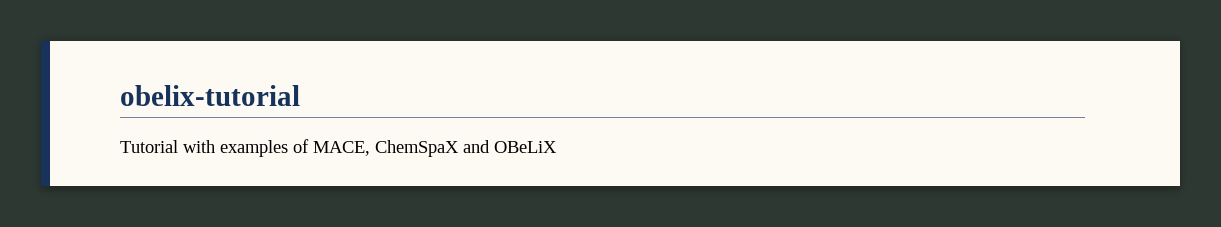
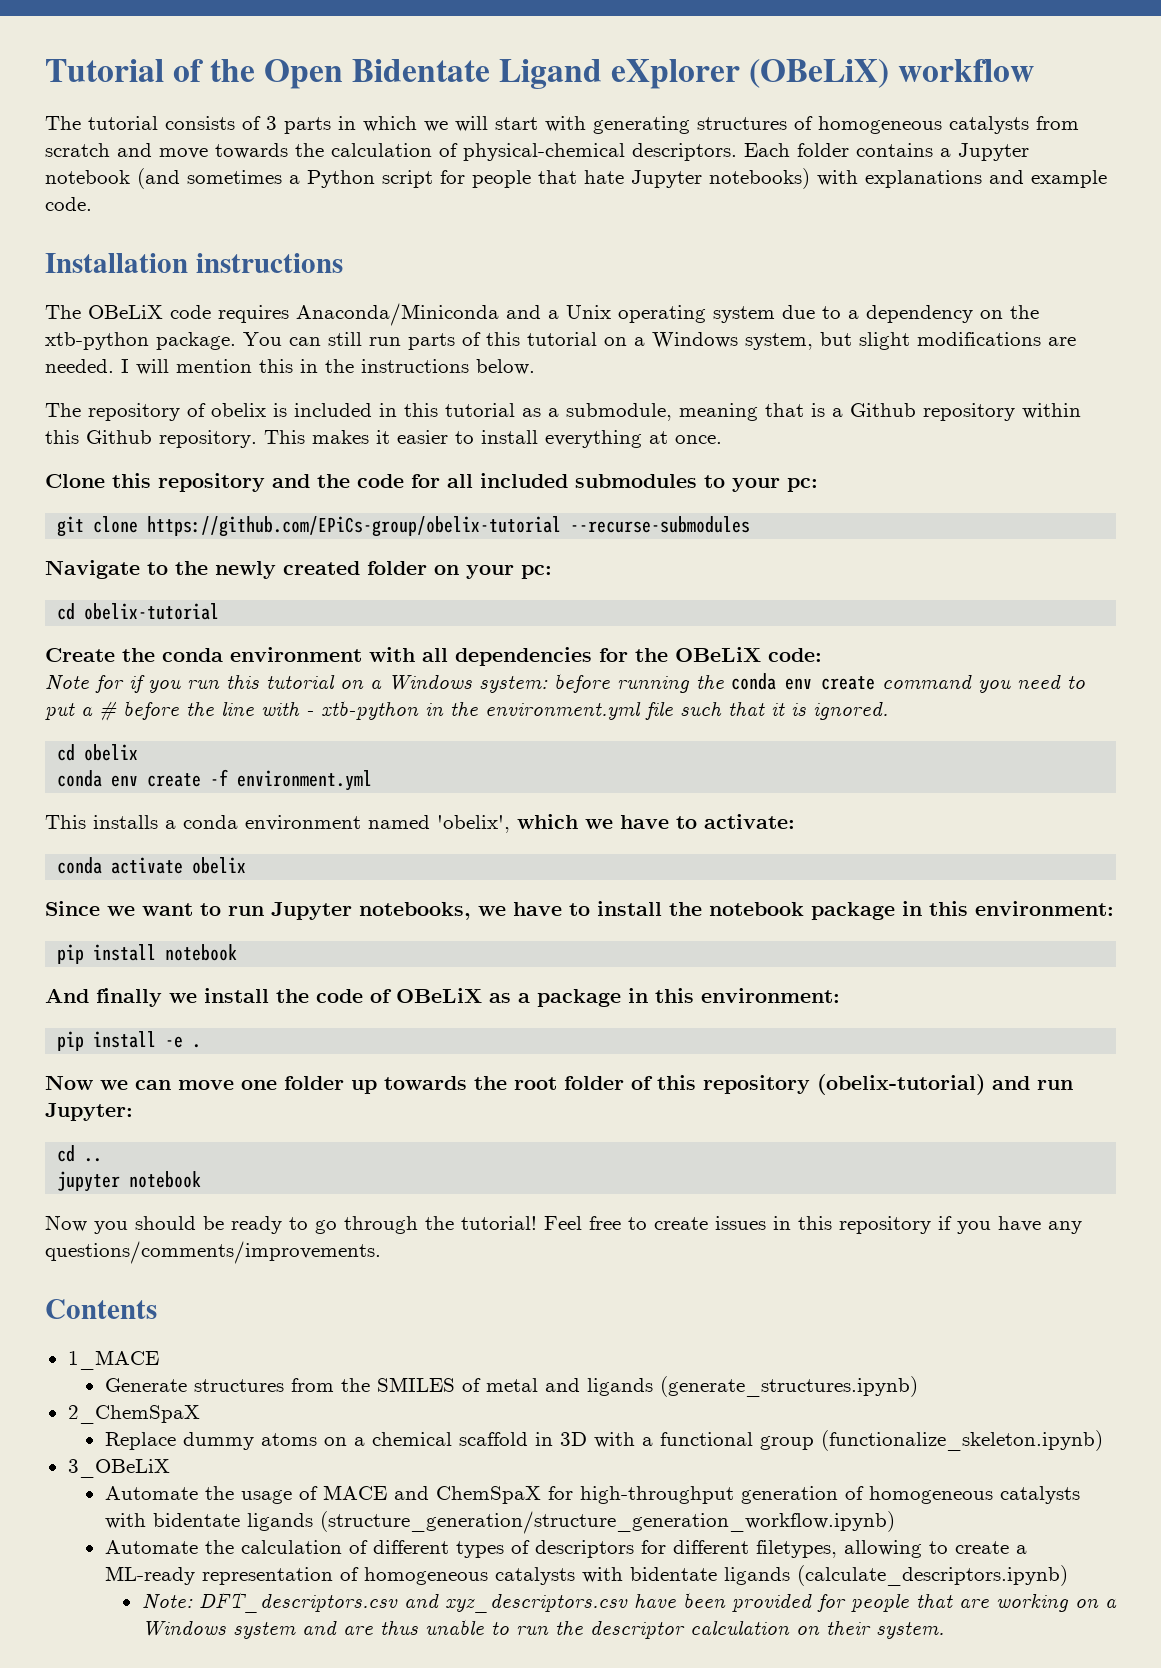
- obelix-tutorial
- Tutorial with examples of MACE, ChemSpaX and OBeLiX
+ Tutorial of the Open Bidentate Ligand eXplorer (OBeLiX) workflow
+ The tutorial consists of 3 parts in which we will start with generating structures of homogeneous catalysts from scratch and move towards the calculation of physical-chemical descriptors. Each folder contains a Jupyter notebook (and sometimes a Python script for people that hate Jupyter notebooks) with explanations and example code.
+ Installation instructions
+ The OBeLiX code requires Anaconda/Miniconda and a Unix operating system due to a dependency on the xtb-python package. You can still run parts of this tutorial on a Windows system, but slight modifications are needed. I will mention this in the instructions below.
+ The repository of obelix is included in this tutorial as a submodule, meaning that is a Github repository within this Github repository. This makes it easier to install everything at once.
+ Clone this repository and the code for all included submodules to your pc:
+ git clone https://github.com/EPiCs-group/obelix-tutorial --recurse-submodules
+ Navigate to the newly created folder on your pc:
+ cd obelix-tutorial
+ Create the conda environment with all dependencies for the OBeLiX code:
+ Note for if you run this tutorial on a Windows system: before running the conda env create command you need to put a # before the line with - xtb-python in the environment.yml file such that it is ignored.
+ cd obelix
+ conda env create -f environment.yml
+ This installs a conda environment named 'obelix', which we have to activate:
+ conda activate obelix
+ Since we want to run Jupyter notebooks, we have to install the notebook package in this environment:
+ pip install notebook
+ And finally we install the code of OBeLiX as a package in this environment:
+ pip install -e .
+ Now we can move one folder up towards the root folder of this repository (obelix-tutorial) and run Jupyter:
+ cd ..
+ jupyter notebook
+ Now you should be ready to go through the tutorial! Feel free to create issues in this repository if you have any questions/comments/improvements.
+ Contents
+ 1_MACE
+ Generate structures from the SMILES of metal and ligands (generate_structures.ipynb)
+ 2_ChemSpaX
+ Replace dummy atoms on a chemical scaffold in 3D with a functional group (functionalize_skeleton.ipynb)
+ 3_OBeLiX
+ Automate the usage of MACE and ChemSpaX for high-throughput generation of homogeneous catalysts with bidentate ligands (structure_generation/structure_generation_workflow.ipynb)
+ Automate the calculation of different types of descriptors for different filetypes, allowing to create a ML-ready representation of homogeneous catalysts with bidentate ligands (calculate_descriptors.ipynb)
+ Note: DFT_descriptors.csv and xyz_descriptors.csv have been provided for people that are working on a Windows system and are thus unable to run the descriptor calculation on their system.

